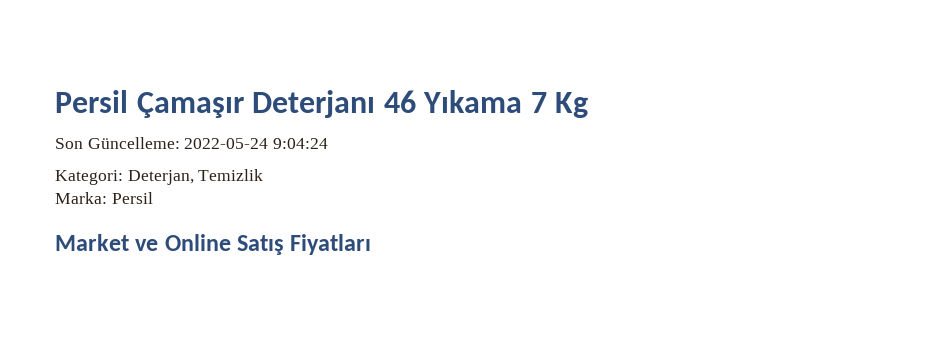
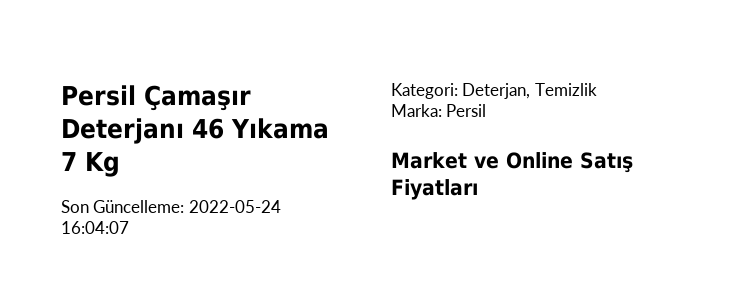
- Son Güncelleme: 2022-05-24 9:04:24
+ Son Güncelleme: 2022-05-24 16:04:07

